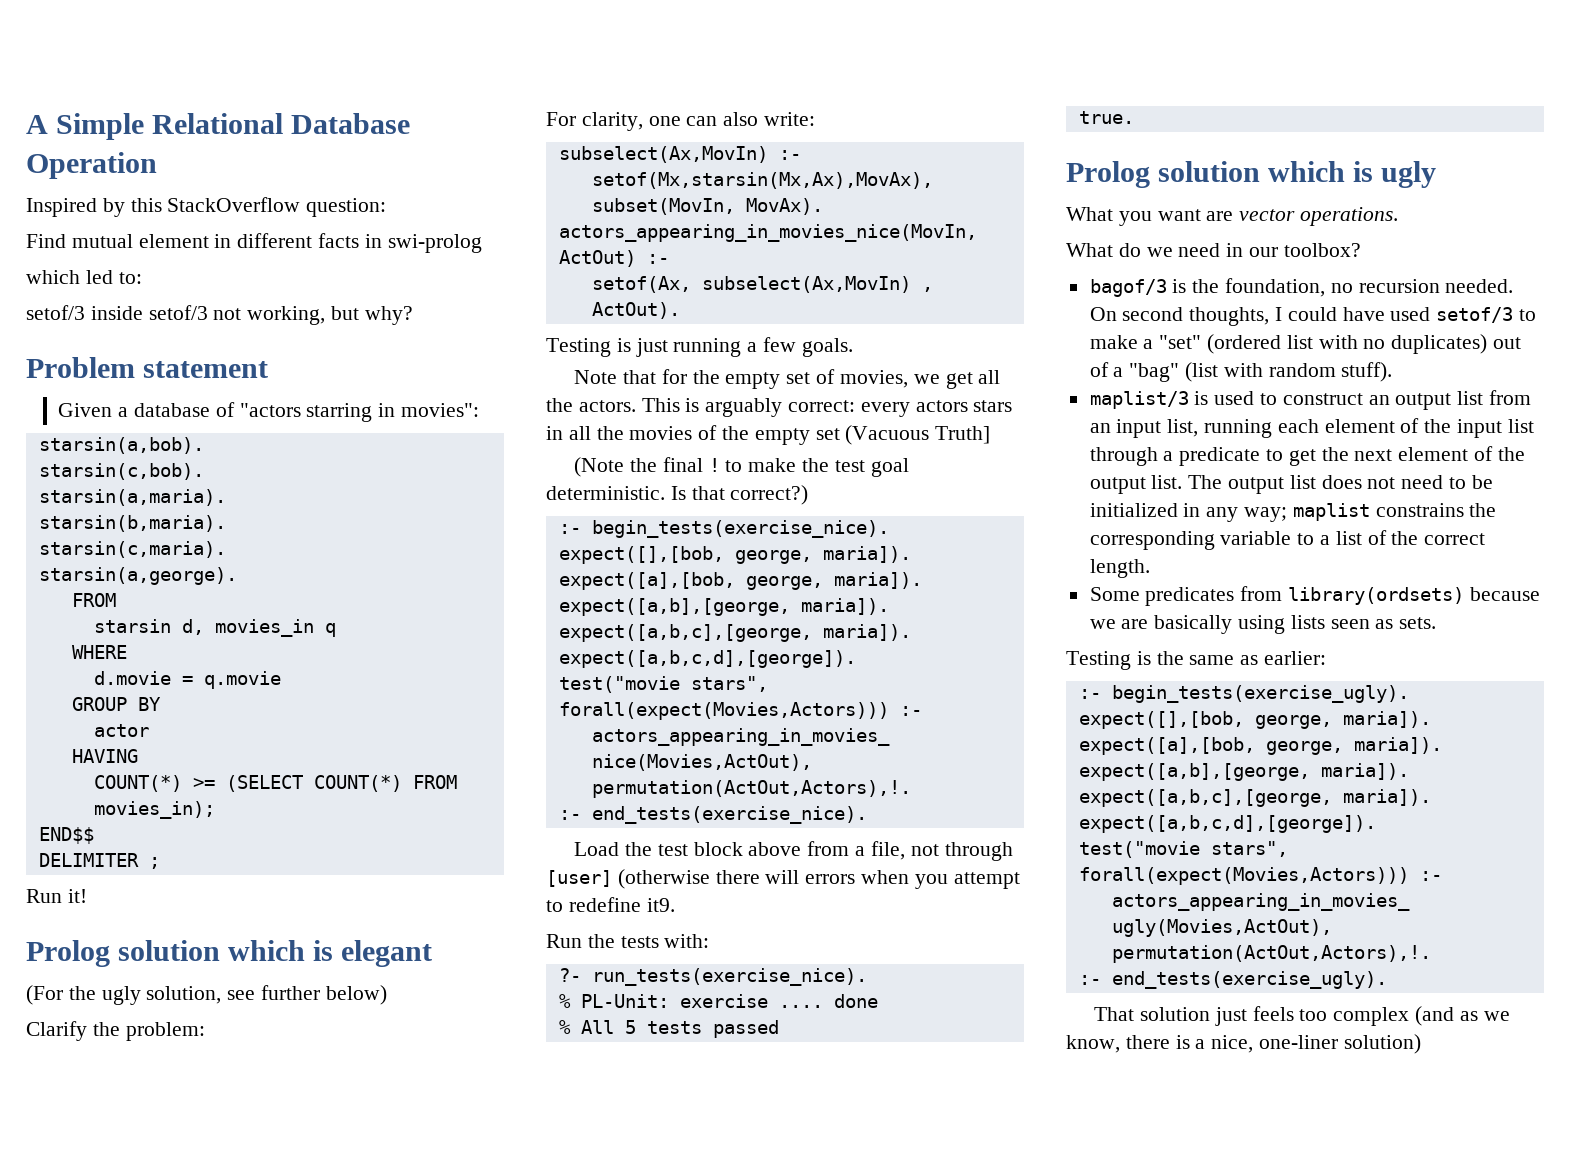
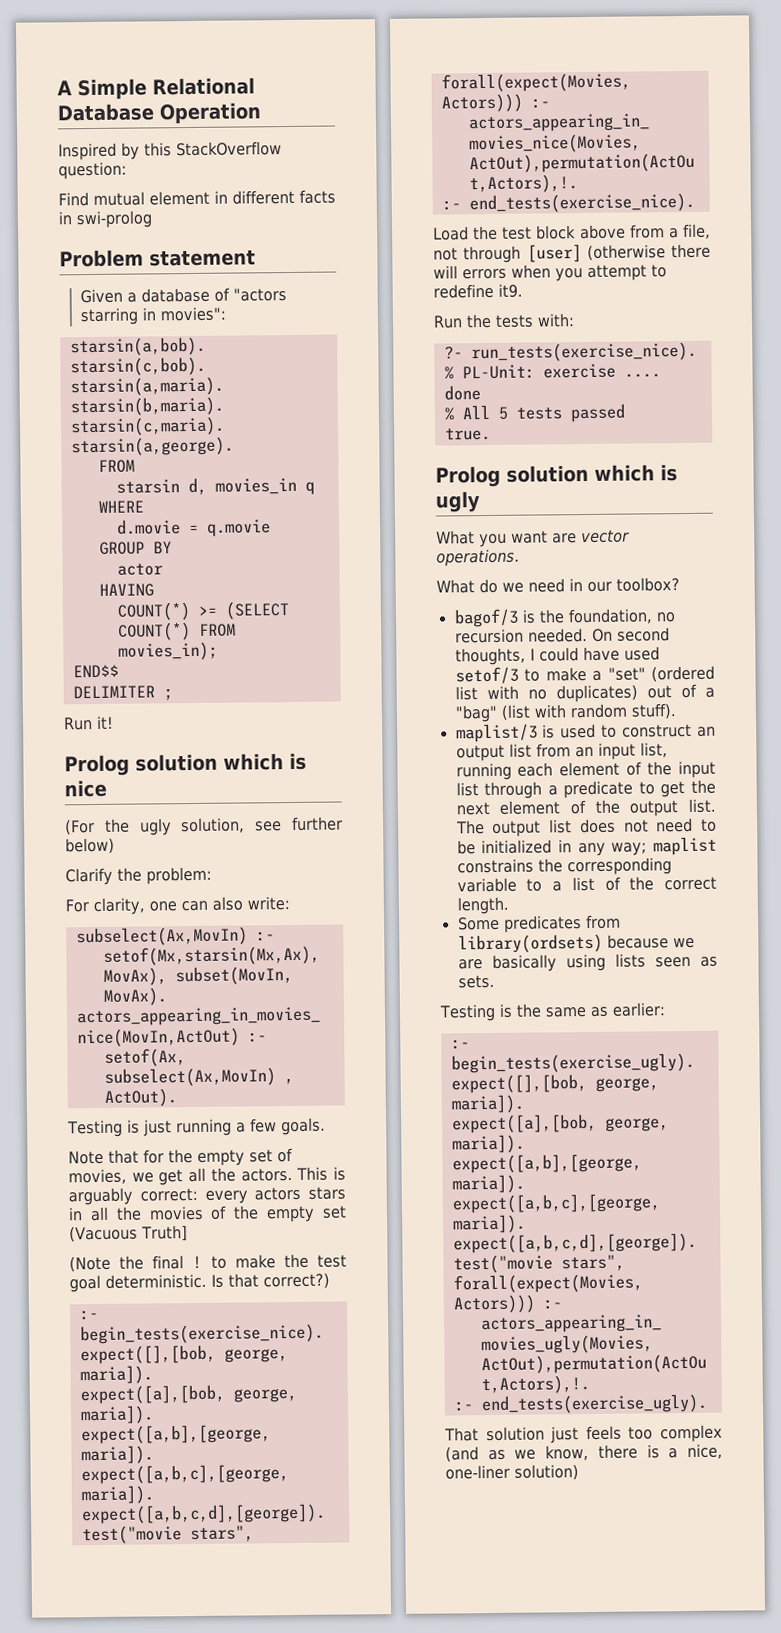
- which led to:
- setof/3 inside setof/3 not working, but why?
- Prolog solution which is elegant
+ Prolog solution which is nice

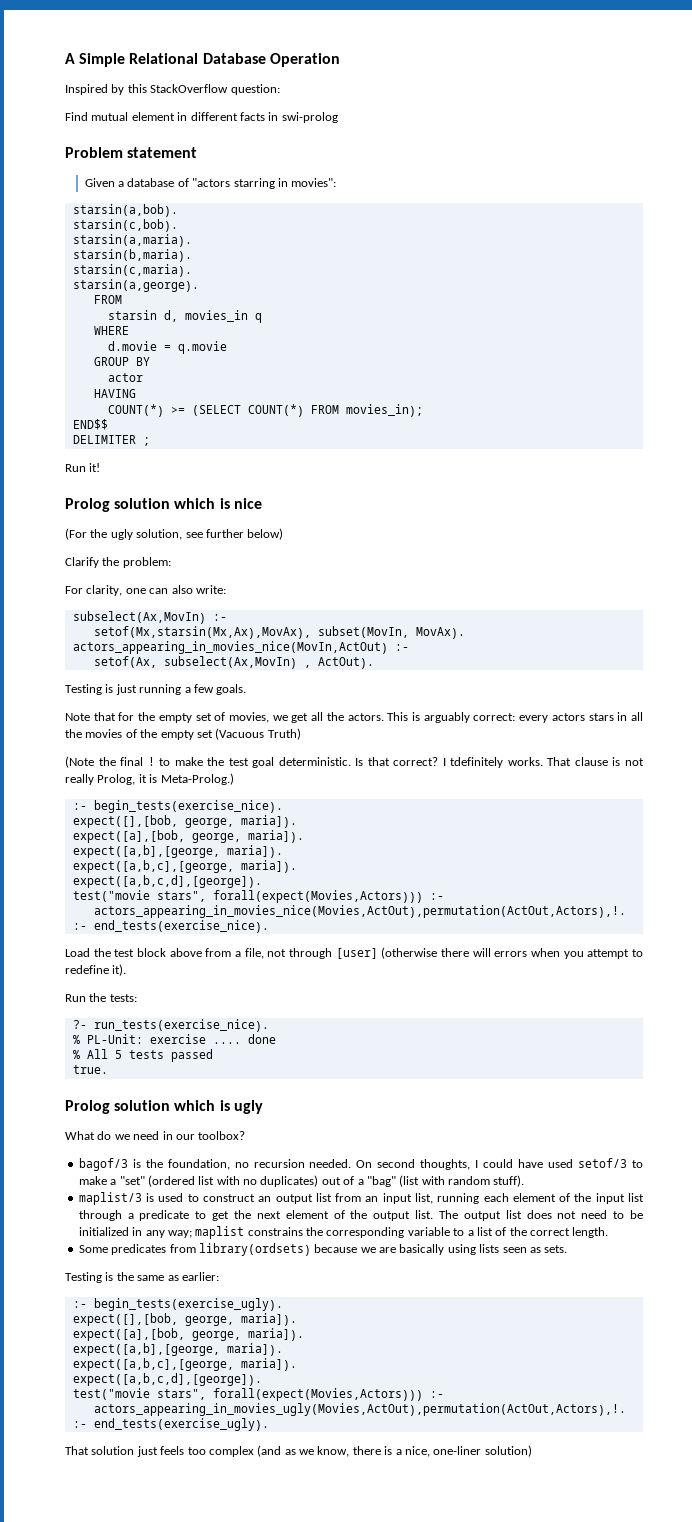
- This is arguably correct: every actors stars in all the movies of the empty set (Vacuous Truth]
+ This is arguably correct: every actors stars in all the movies of the empty set (Vacuous Truth)
- Is that correct?)
+ Is that correct? I tdefinitely works. That clause is not really Prolog, it is Meta-Prolog.)
- Load the test block above from a file, not through [user] (otherwise there will errors when you attempt to redefine it9.
+ Load the test block above from a file, not through [user] (otherwise there will errors when you attempt to redefine it).
- Run the tests with:
+ Run the tests:
- What you want are vector operations.

